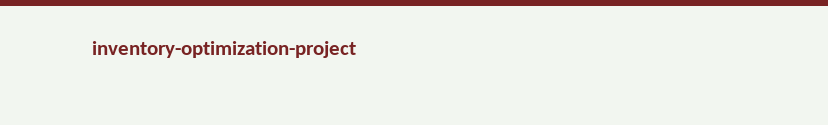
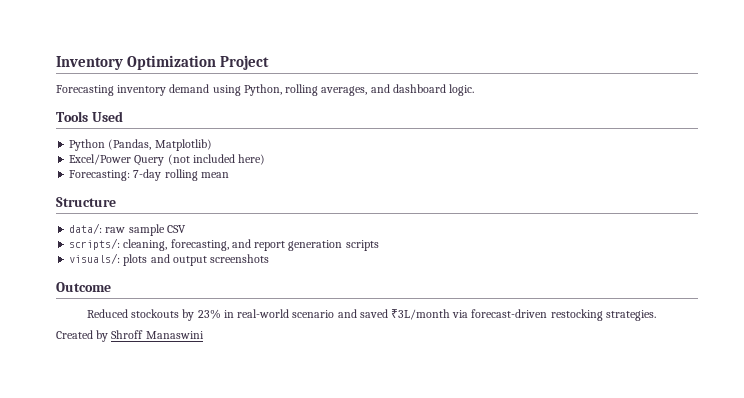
- inventory-optimization-project
+ Inventory Optimization Project
+ Forecasting inventory demand using Python, rolling averages, and dashboard logic.
+ Tools Used
+ Python (Pandas, Matplotlib)
+ Excel/Power Query (not included here)
+ Forecasting: 7-day rolling mean
+ Structure
+ data/: raw sample CSV
+ scripts/: cleaning, forecasting, and report generation scripts
+ visuals/: plots and output screenshots
+ Outcome
+ Reduced stockouts by 23% in real-world scenario and saved ₹3L/month via forecast-driven restocking strategies.
+ Created by Shroff Manaswini

